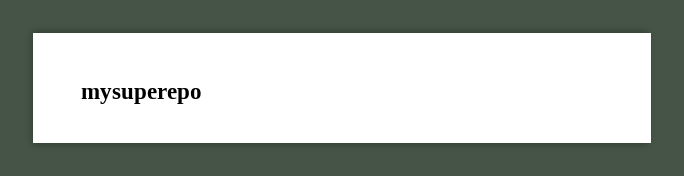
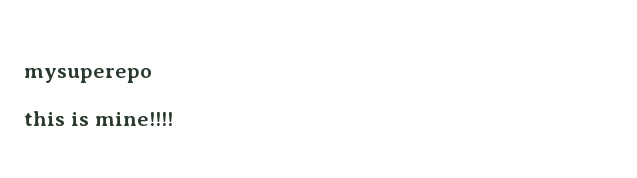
+ this is mine!!!!

